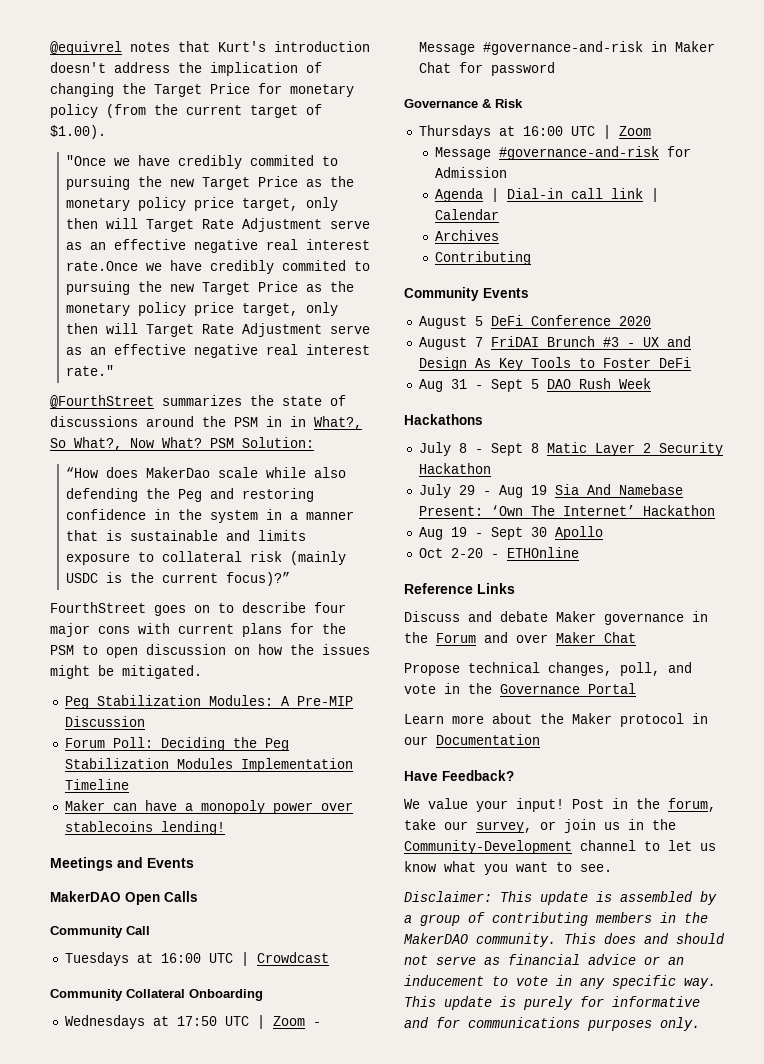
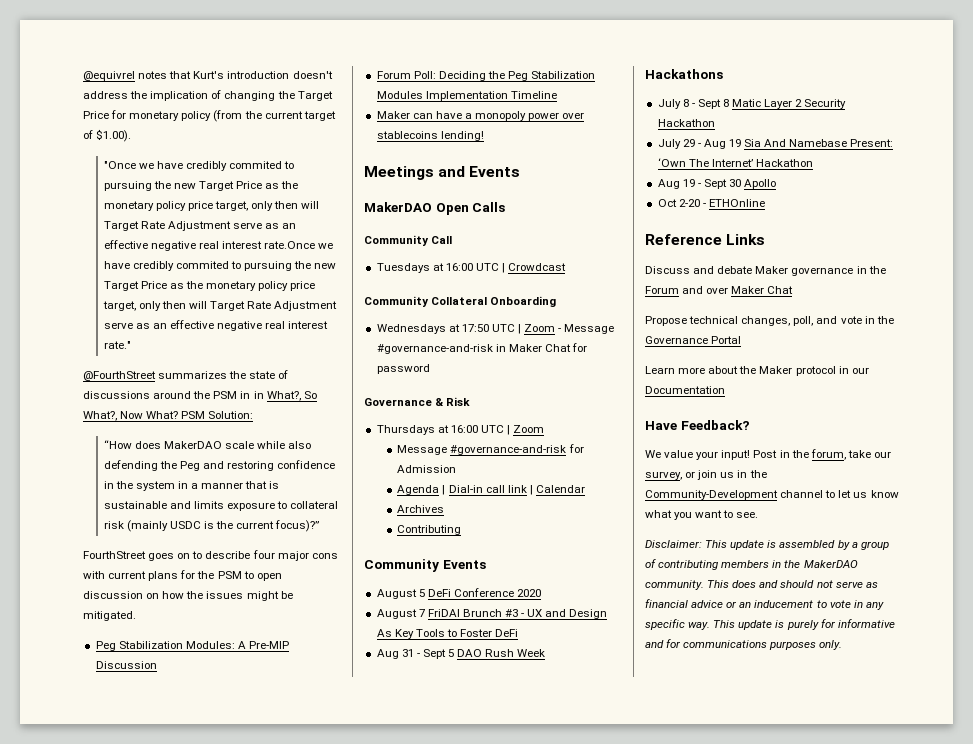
- “How does MakerDao scale while also defending the Peg and restoring confidence in the system in a manner that is sustainable and limits exposure to collateral risk (mainly USDC is the current focus)?”
+ “How does MakerDAO scale while also defending the Peg and restoring confidence in the system in a manner that is sustainable and limits exposure to collateral risk (mainly USDC is the current focus)?”

